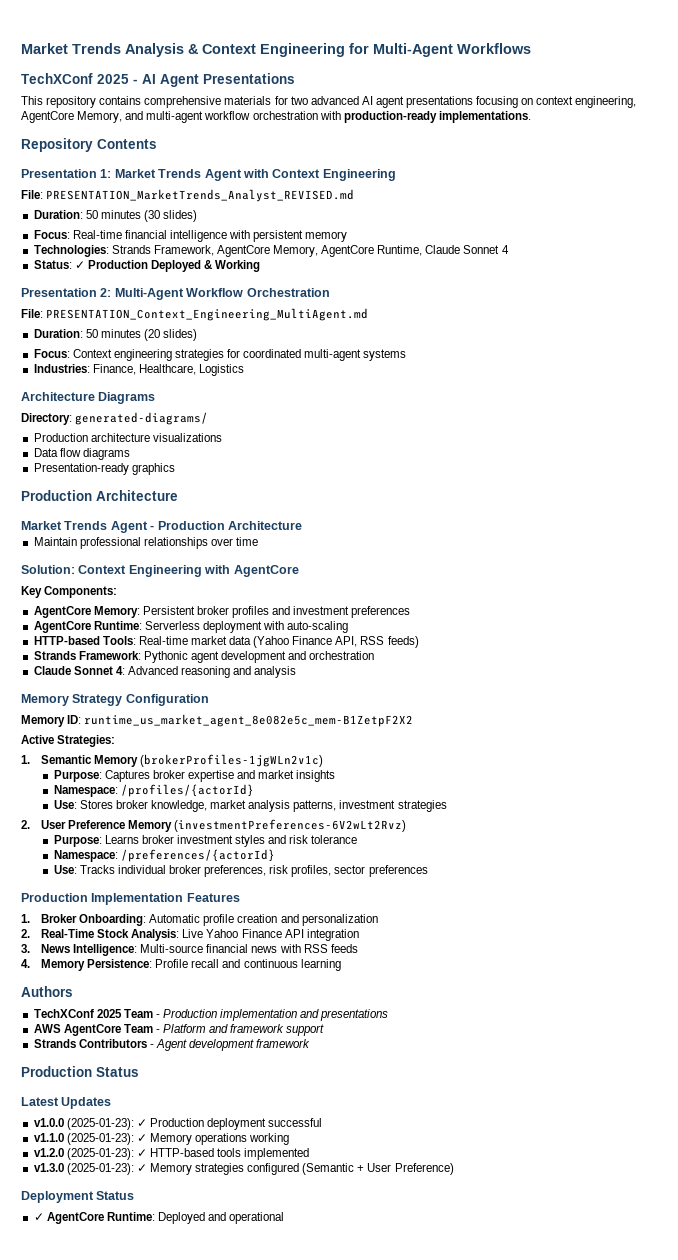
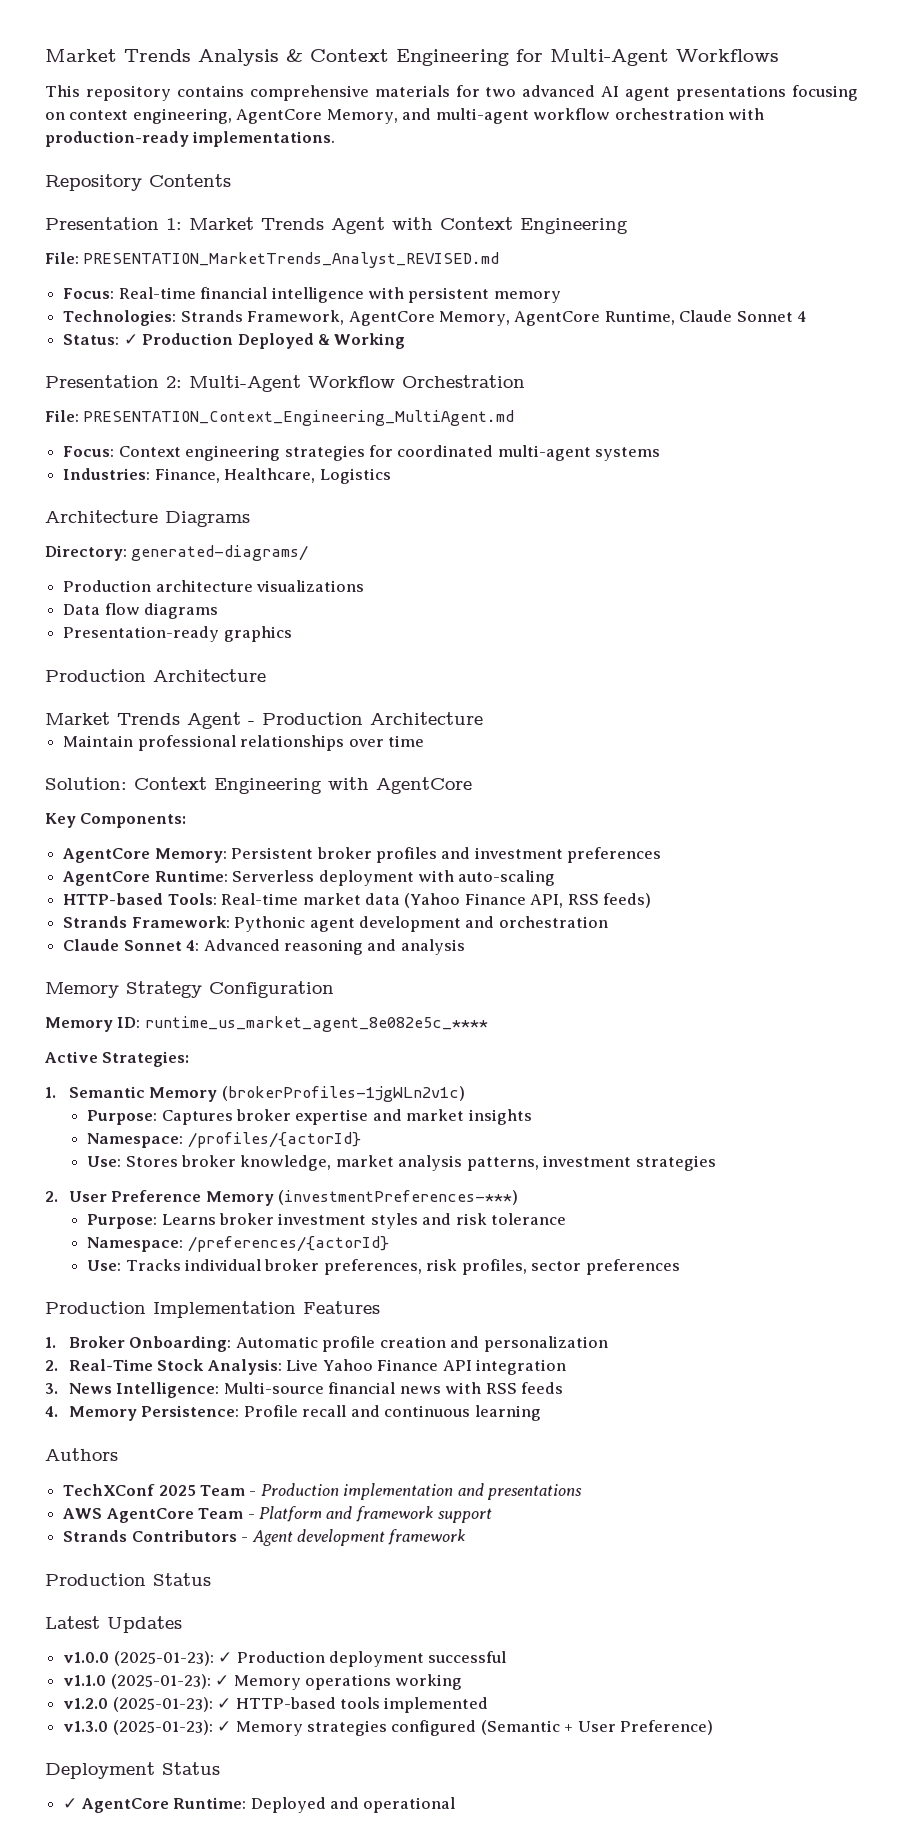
- TechXConf 2025 - AI Agent Presentations
- Duration: 50 minutes (30 slides)
- Duration: 50 minutes (20 slides)
- Memory ID: runtime_us_market_agent_8e082e5c_mem-B1ZetpF2X2
+ Memory ID: runtime_us_market_agent_8e082e5c_****
- 2. User Preference Memory (investmentPreferences-6V2wLt2Rvz)
+ 2. User Preference Memory (investmentPreferences-***)

